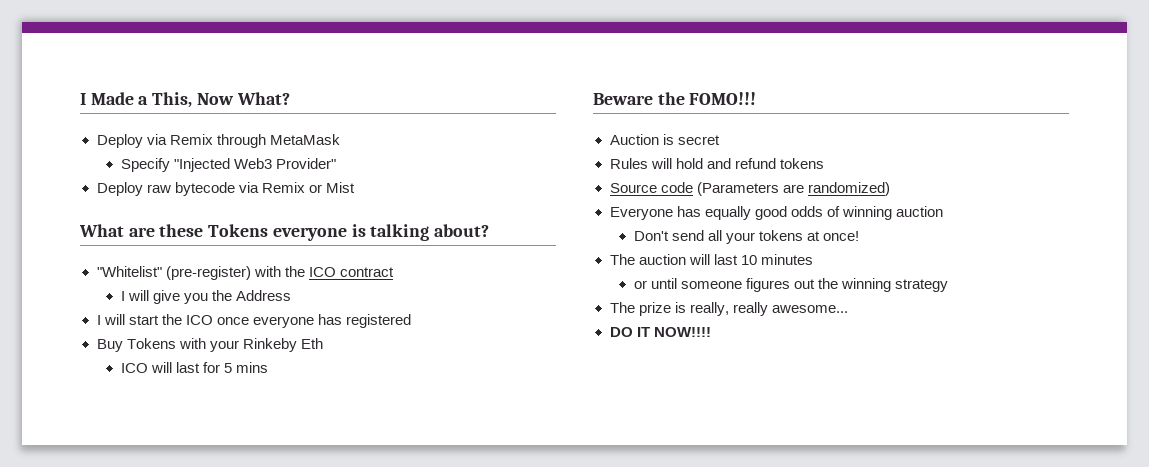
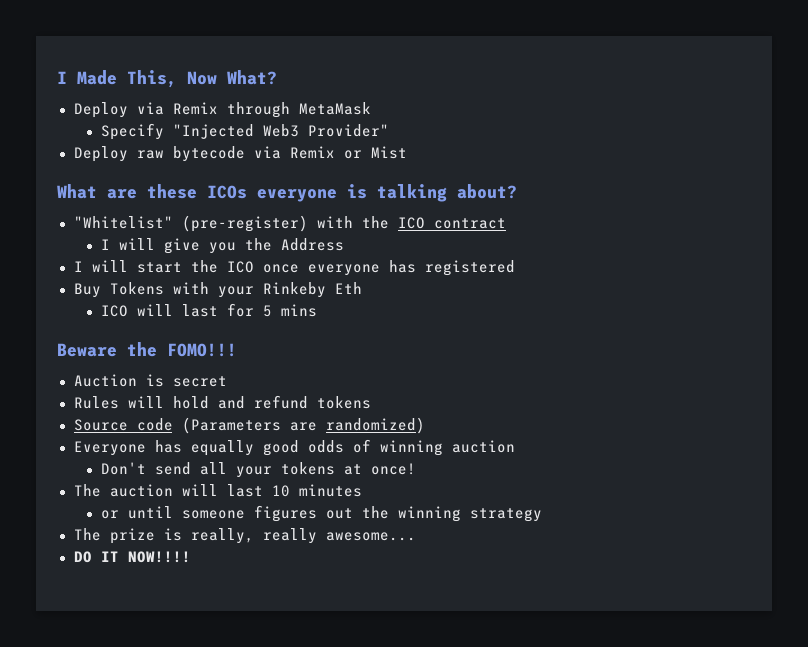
- I Made a This, Now What?
+ I Made This, Now What?
- What are these Tokens everyone is talking about?
+ What are these ICOs everyone is talking about?

